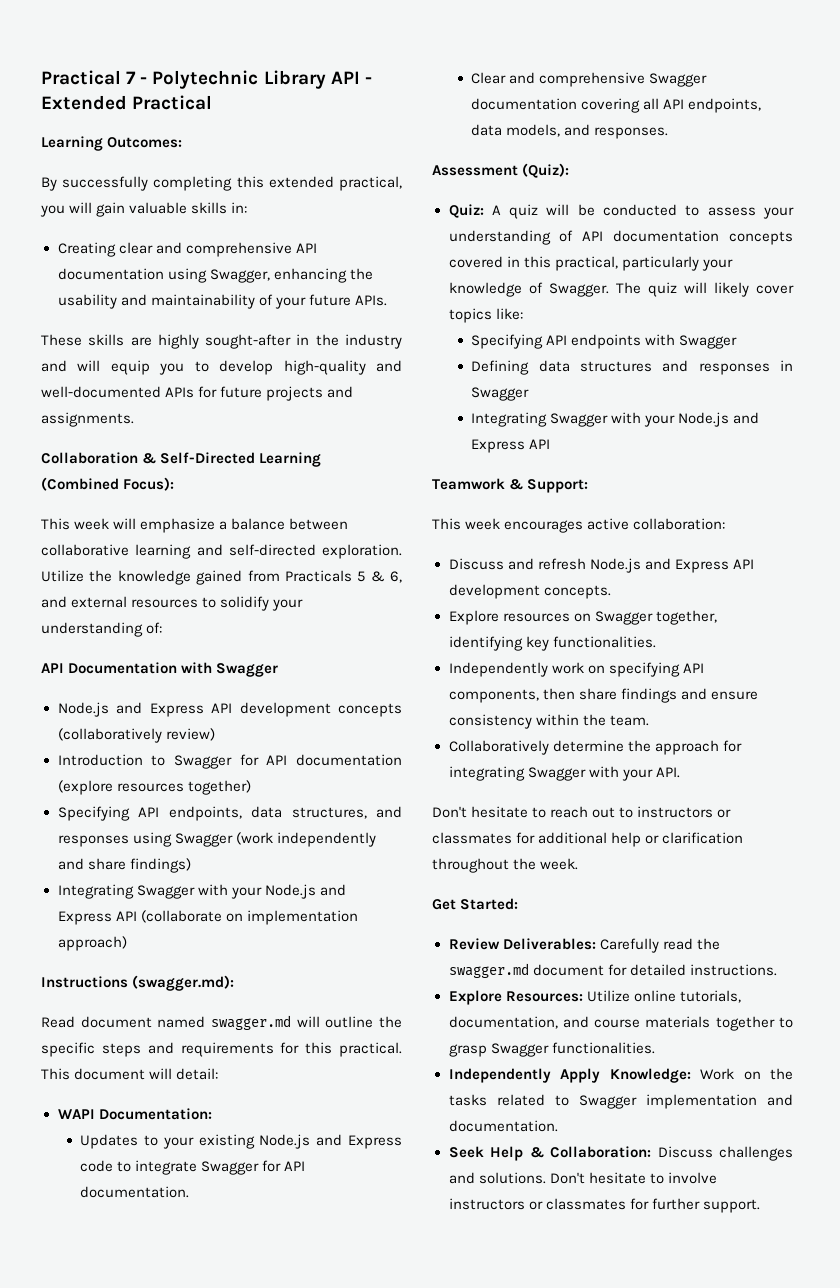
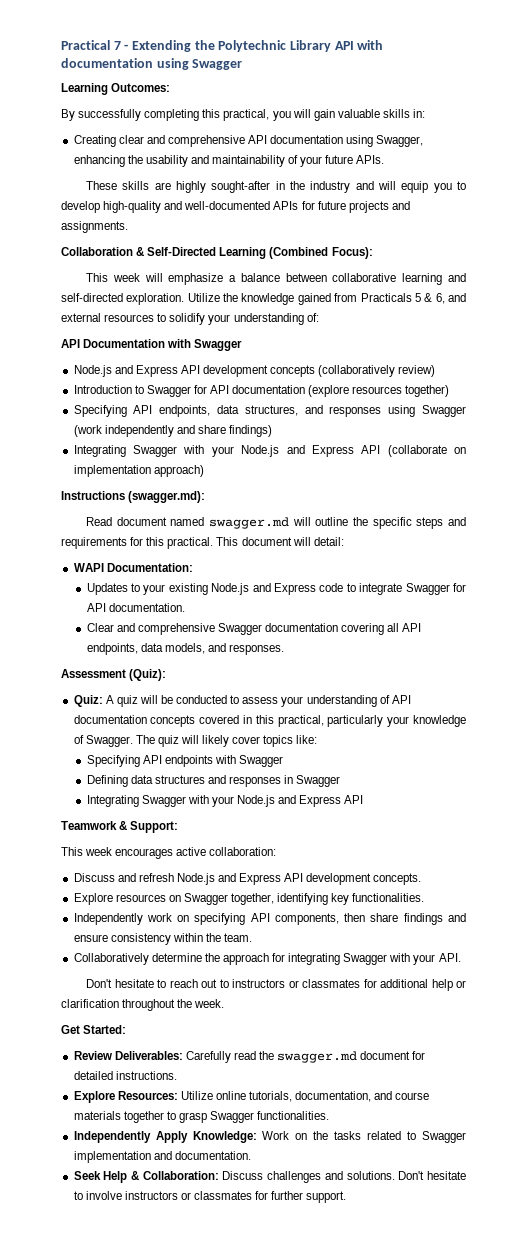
- Practical 7 - Polytechnic Library API - Extended Practical
+ Practical 7 - Extending the Polytechnic Library API with documentation using Swagger
- By successfully completing this extended practical, you will gain valuable skills in:
+ By successfully completing this practical, you will gain valuable skills in:

